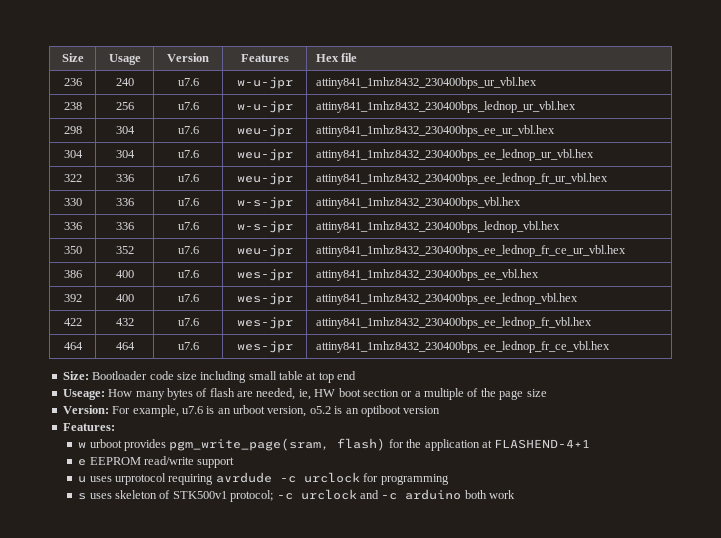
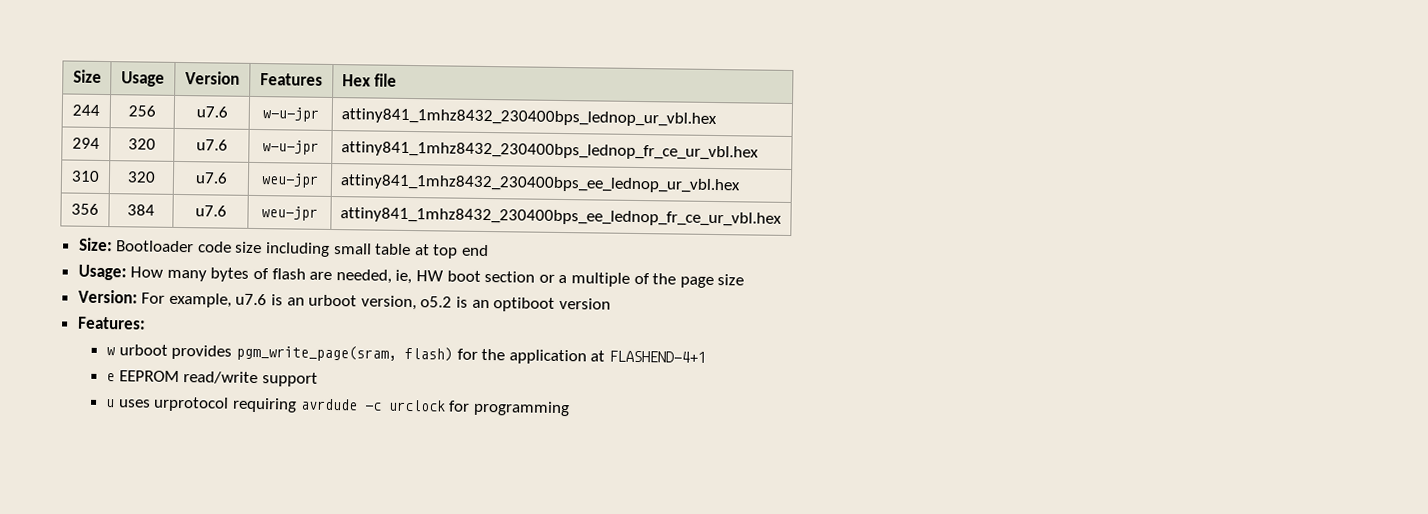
- 236 | 240 | u7.6 | w-u-jpr | attiny841_1mhz8432_230400bps_ur_vbl.hex
- 238 | 256 | u7.6 | w-u-jpr | attiny841_1mhz8432_230400bps_lednop_ur_vbl.hex
+ 244 | 256 | u7.6 | w-u-jpr | attiny841_1mhz8432_230400bps_lednop_ur_vbl.hex
- 298 | 304 | u7.6 | weu-jpr | attiny841_1mhz8432_230400bps_ee_ur_vbl.hex
- 304 | 304 | u7.6 | weu-jpr | attiny841_1mhz8432_230400bps_ee_lednop_ur_vbl.hex
+ 294 | 320 | u7.6 | w-u-jpr | attiny841_1mhz8432_230400bps_lednop_fr_ce_ur_vbl.hex
+ 310 | 320 | u7.6 | weu-jpr | attiny841_1mhz8432_230400bps_ee_lednop_ur_vbl.hex
- 322 | 336 | u7.6 | weu-jpr | attiny841_1mhz8432_230400bps_ee_lednop_fr_ur_vbl.hex
- 330 | 336 | u7.6 | w-s-jpr | attiny841_1mhz8432_230400bps_vbl.hex
- 336 | 336 | u7.6 | w-s-jpr | attiny841_1mhz8432_230400bps_lednop_vbl.hex
- 350 | 352 | u7.6 | weu-jpr | attiny841_1mhz8432_230400bps_ee_lednop_fr_ce_ur_vbl.hex
- 386 | 400 | u7.6 | wes-jpr | attiny841_1mhz8432_230400bps_ee_vbl.hex
- 392 | 400 | u7.6 | wes-jpr | attiny841_1mhz8432_230400bps_ee_lednop_vbl.hex
- 422 | 432 | u7.6 | wes-jpr | attiny841_1mhz8432_230400bps_ee_lednop_fr_vbl.hex
- 464 | 464 | u7.6 | wes-jpr | attiny841_1mhz8432_230400bps_ee_lednop_fr_ce_vbl.hex
+ 356 | 384 | u7.6 | weu-jpr | attiny841_1mhz8432_230400bps_ee_lednop_fr_ce_ur_vbl.hex
- Useage: How many bytes of flash are needed, ie, HW boot section or a multiple of the page size
+ Usage: How many bytes of flash are needed, ie, HW boot section or a multiple of the page size
- s uses skeleton of STK500v1 protocol; -c urclock and -c arduino both work

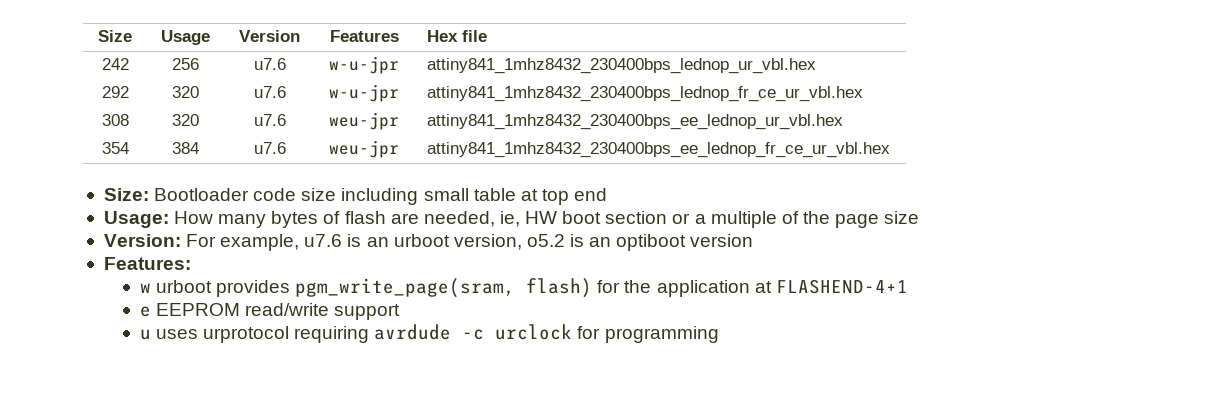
- 244 | 256 | u7.6 | w-u-jpr | attiny841_1mhz8432_230400bps_lednop_ur_vbl.hex
+ 242 | 256 | u7.6 | w-u-jpr | attiny841_1mhz8432_230400bps_lednop_ur_vbl.hex
- 294 | 320 | u7.6 | w-u-jpr | attiny841_1mhz8432_230400bps_lednop_fr_ce_ur_vbl.hex
+ 292 | 320 | u7.6 | w-u-jpr | attiny841_1mhz8432_230400bps_lednop_fr_ce_ur_vbl.hex
- 310 | 320 | u7.6 | weu-jpr | attiny841_1mhz8432_230400bps_ee_lednop_ur_vbl.hex
+ 308 | 320 | u7.6 | weu-jpr | attiny841_1mhz8432_230400bps_ee_lednop_ur_vbl.hex
- 356 | 384 | u7.6 | weu-jpr | attiny841_1mhz8432_230400bps_ee_lednop_fr_ce_ur_vbl.hex
+ 354 | 384 | u7.6 | weu-jpr | attiny841_1mhz8432_230400bps_ee_lednop_fr_ce_ur_vbl.hex

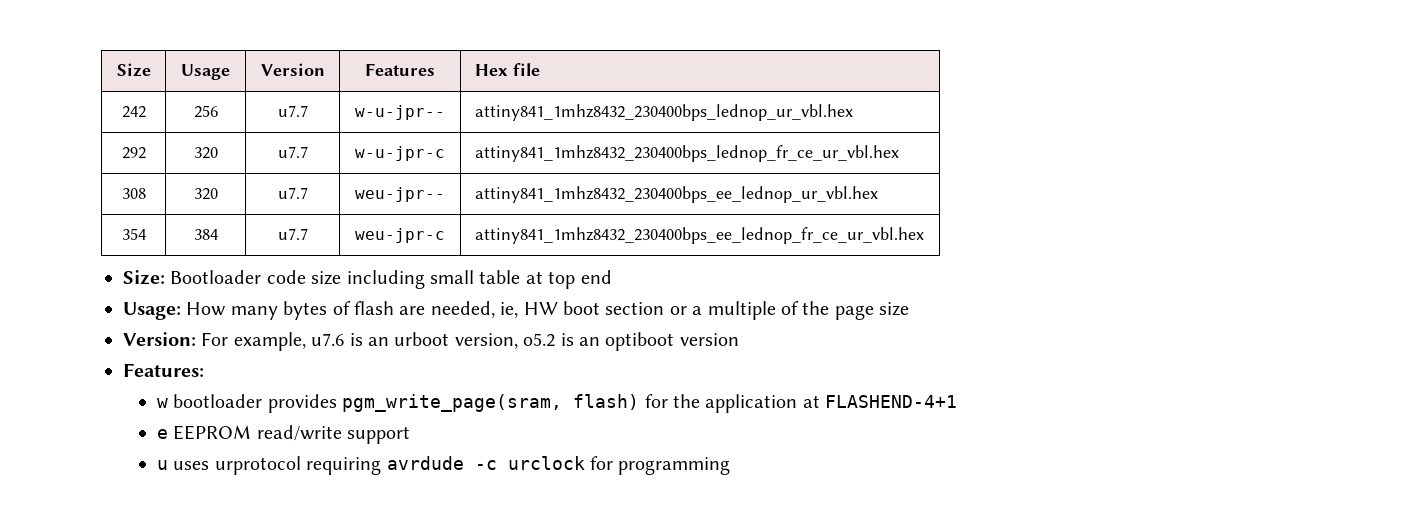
- 242 | 256 | u7.6 | w-u-jpr | attiny841_1mhz8432_230400bps_lednop_ur_vbl.hex
+ 242 | 256 | u7.7 | w-u-jpr-- | attiny841_1mhz8432_230400bps_lednop_ur_vbl.hex
- 292 | 320 | u7.6 | w-u-jpr | attiny841_1mhz8432_230400bps_lednop_fr_ce_ur_vbl.hex
+ 292 | 320 | u7.7 | w-u-jpr-c | attiny841_1mhz8432_230400bps_lednop_fr_ce_ur_vbl.hex
- 308 | 320 | u7.6 | weu-jpr | attiny841_1mhz8432_230400bps_ee_lednop_ur_vbl.hex
+ 308 | 320 | u7.7 | weu-jpr-- | attiny841_1mhz8432_230400bps_ee_lednop_ur_vbl.hex
- 354 | 384 | u7.6 | weu-jpr | attiny841_1mhz8432_230400bps_ee_lednop_fr_ce_ur_vbl.hex
+ 354 | 384 | u7.7 | weu-jpr-c | attiny841_1mhz8432_230400bps_ee_lednop_fr_ce_ur_vbl.hex
- w urboot provides pgm_write_page(sram, flash) for the application at FLASHEND-4+1
+ w bootloader provides pgm_write_page(sram, flash) for the application at FLASHEND-4+1

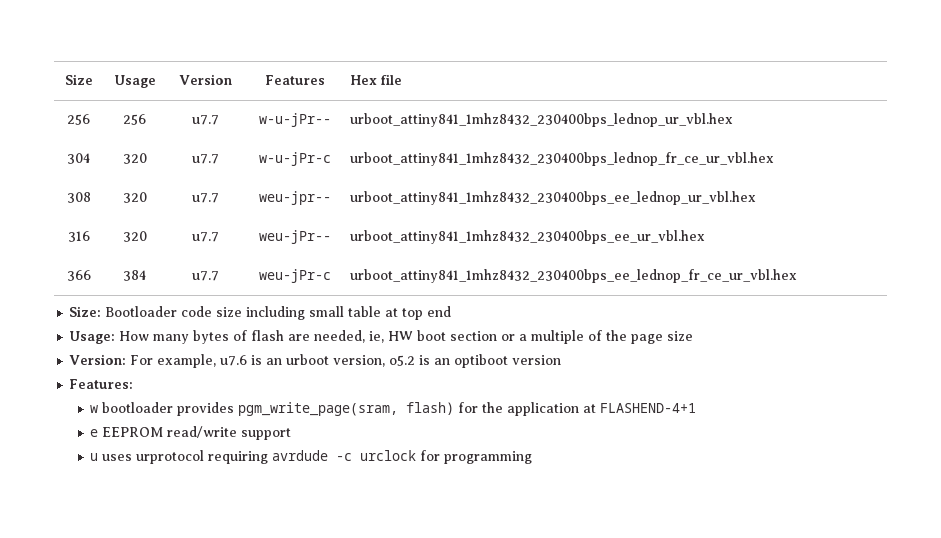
- 242 | 256 | u7.7 | w-u-jpr-- | attiny841_1mhz8432_230400bps_lednop_ur_vbl.hex
- 292 | 320 | u7.7 | w-u-jpr-c | attiny841_1mhz8432_230400bps_lednop_fr_ce_ur_vbl.hex
+ 256 | 256 | u7.7 | w-u-jPr-- | urboot_attiny841_1mhz8432_230400bps_lednop_ur_vbl.hex
+ 304 | 320 | u7.7 | w-u-jPr-c | urboot_attiny841_1mhz8432_230400bps_lednop_fr_ce_ur_vbl.hex
- 308 | 320 | u7.7 | weu-jpr-- | attiny841_1mhz8432_230400bps_ee_lednop_ur_vbl.hex
- 354 | 384 | u7.7 | weu-jpr-c | attiny841_1mhz8432_230400bps_ee_lednop_fr_ce_ur_vbl.hex
+ 308 | 320 | u7.7 | weu-jpr-- | urboot_attiny841_1mhz8432_230400bps_ee_lednop_ur_vbl.hex
+ 316 | 320 | u7.7 | weu-jPr-- | urboot_attiny841_1mhz8432_230400bps_ee_ur_vbl.hex
+ 366 | 384 | u7.7 | weu-jPr-c | urboot_attiny841_1mhz8432_230400bps_ee_lednop_fr_ce_ur_vbl.hex

